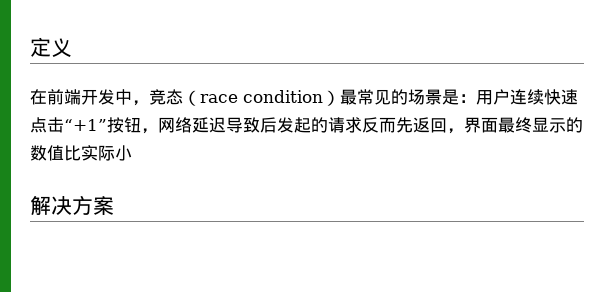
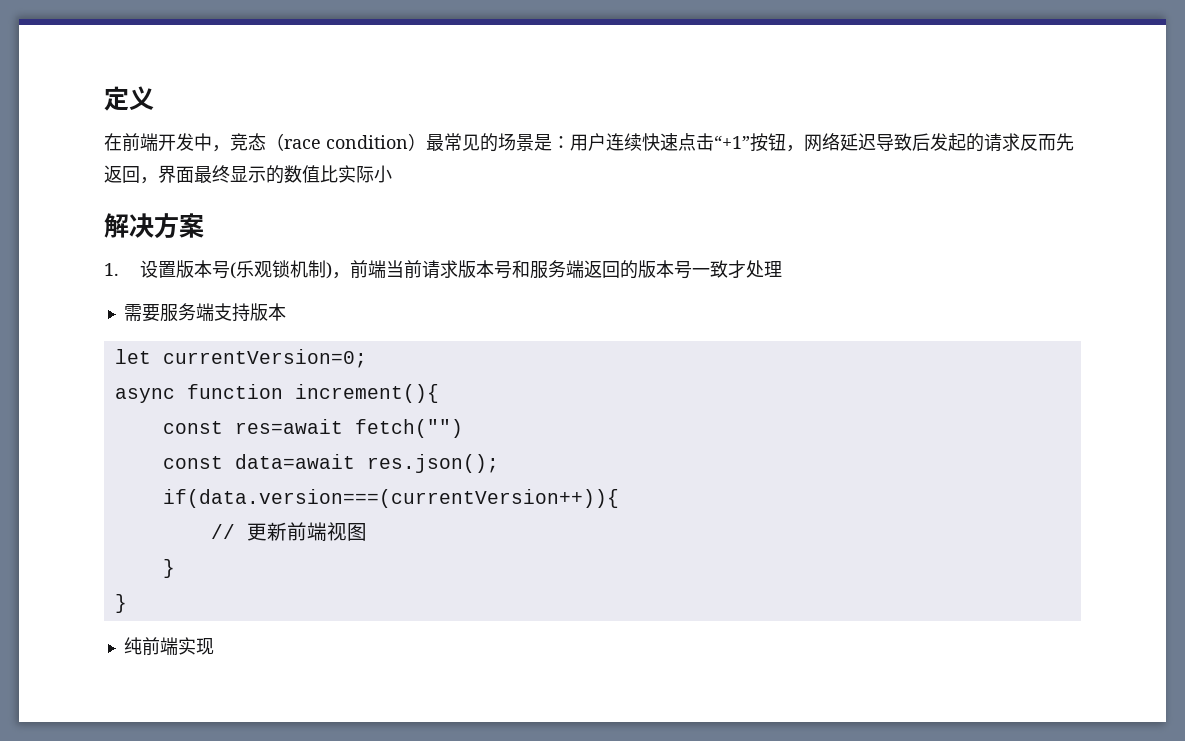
+ 1.设置版本号(乐观锁机制)，前端当前请求版本号和服务端返回的版本号一致才处理
+ 需要服务端支持版本
+ let currentVersion=0;
+ async function increment(){
+ const res=await fetch("")
+ const data=await res.json();
+ if(data.version===(currentVersion++)){
+ // 更新前端视图
+ }
+ }
+ 纯前端实现

